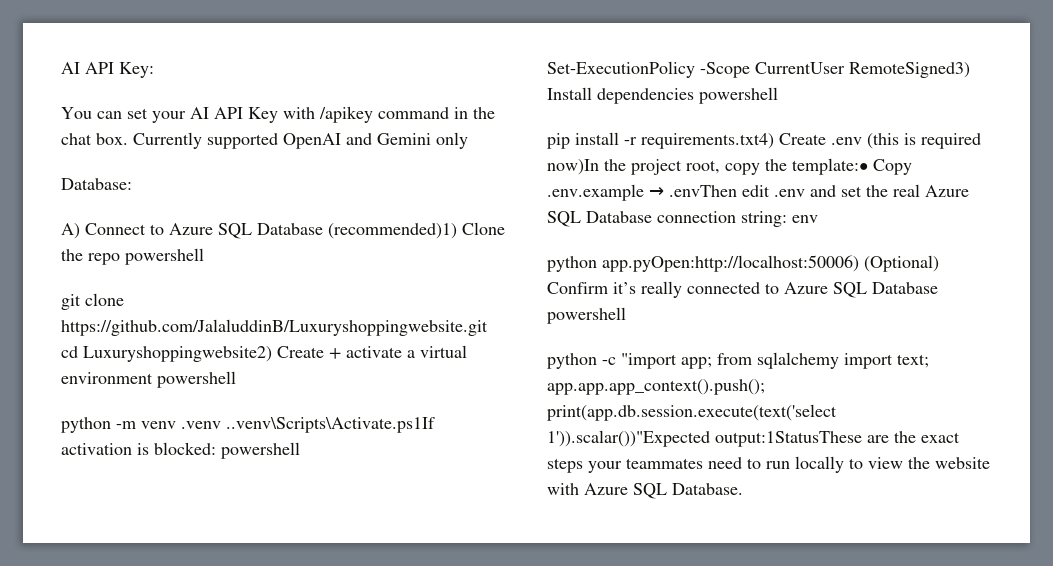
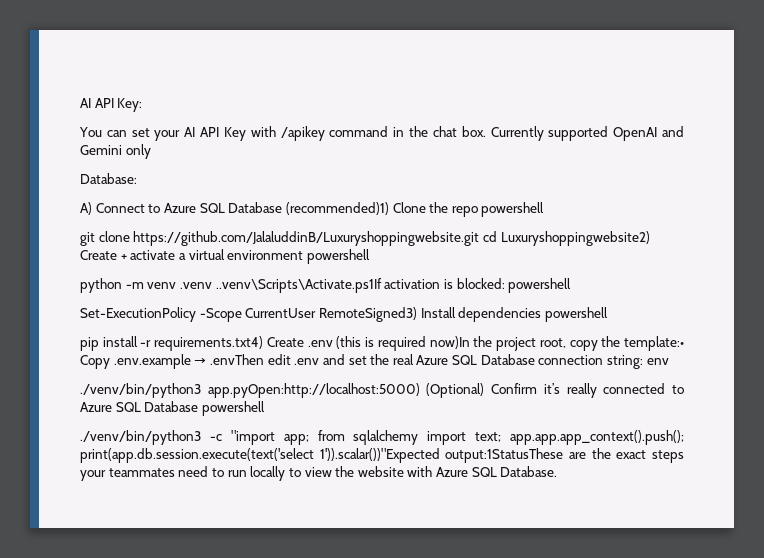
- python app.pyOpen:http://localhost:50006) (Optional) Confirm it’s really connected to Azure SQL Database powershell
+ ./venv/bin/python3 app.pyOpen:http://localhost:5000) (Optional) Confirm it’s really connected to Azure SQL Database powershell
- python -c "import app; from sqlalchemy import text; app.app.app_context().push(); print(app.db.session.execute(text('select 1')).scalar())"Expected output:1StatusThese are the exact steps your teammates need to run locally to view the website with Azure SQL Database.
+ ./venv/bin/python3 -c "import app; from sqlalchemy import text; app.app.app_context().push(); print(app.db.session.execute(text('select 1')).scalar())"Expected output:1StatusThese are the exact steps your teammates need to run locally to view the website with Azure SQL Database.

